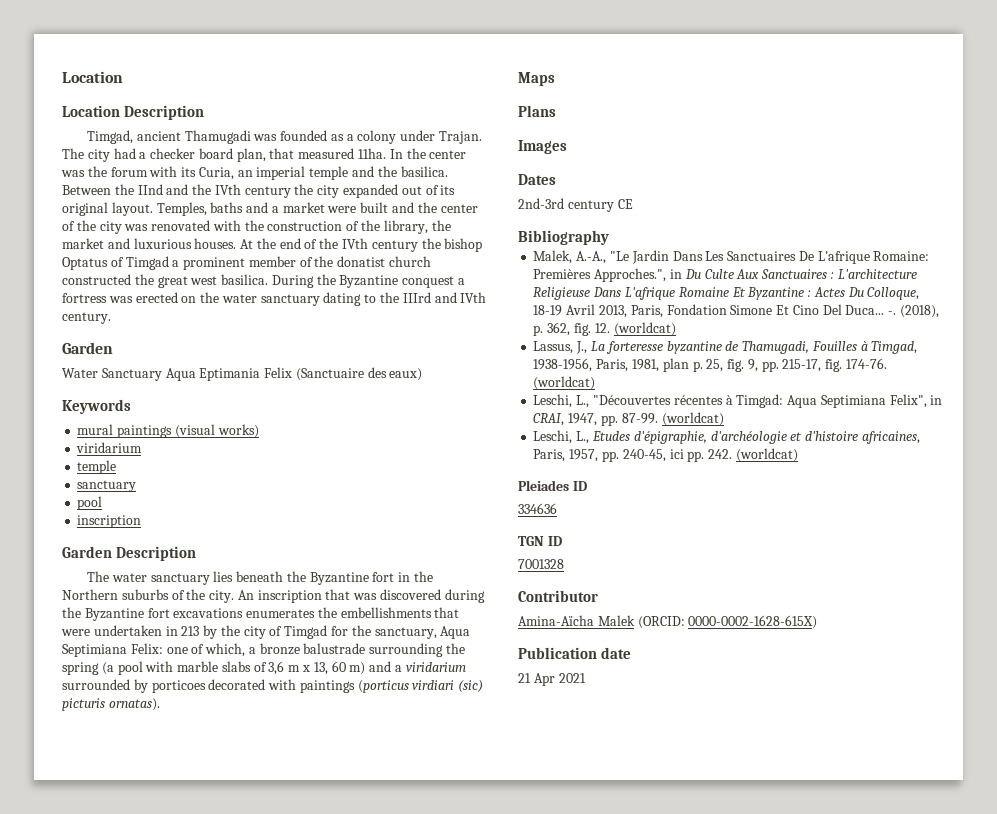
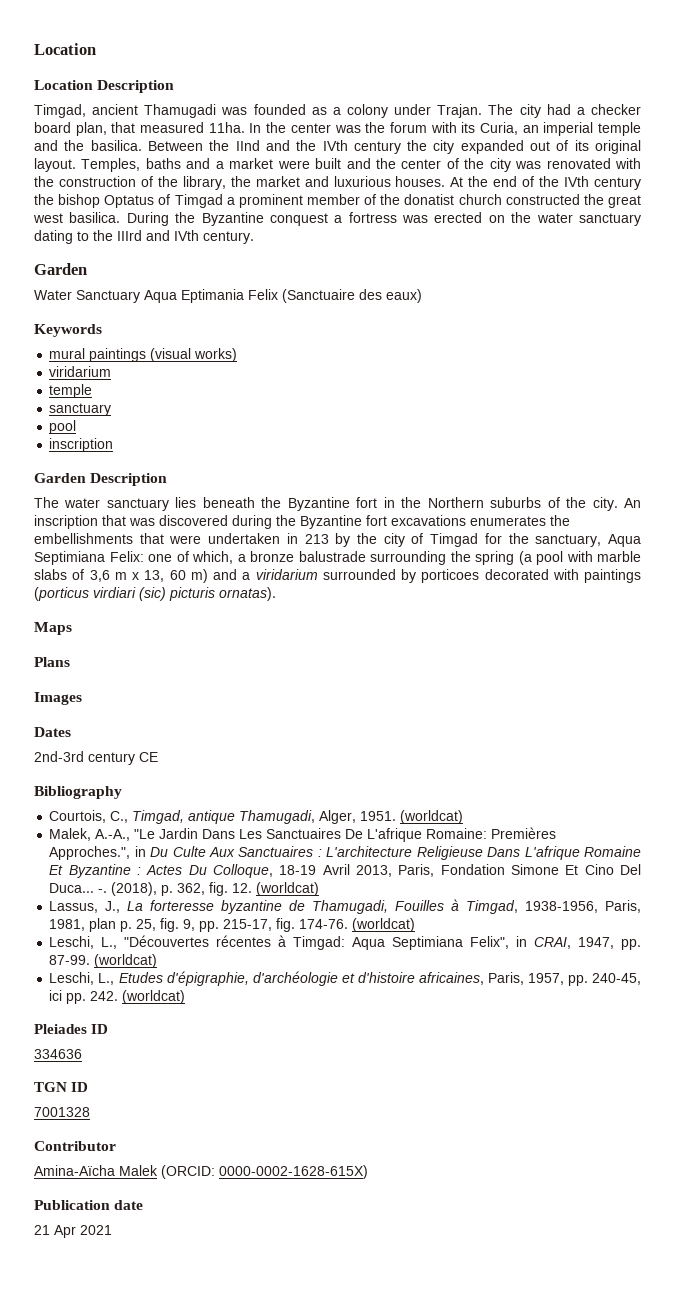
+ Courtois, C., Timgad, antique Thamugadi, Alger, 1951. (worldcat)

